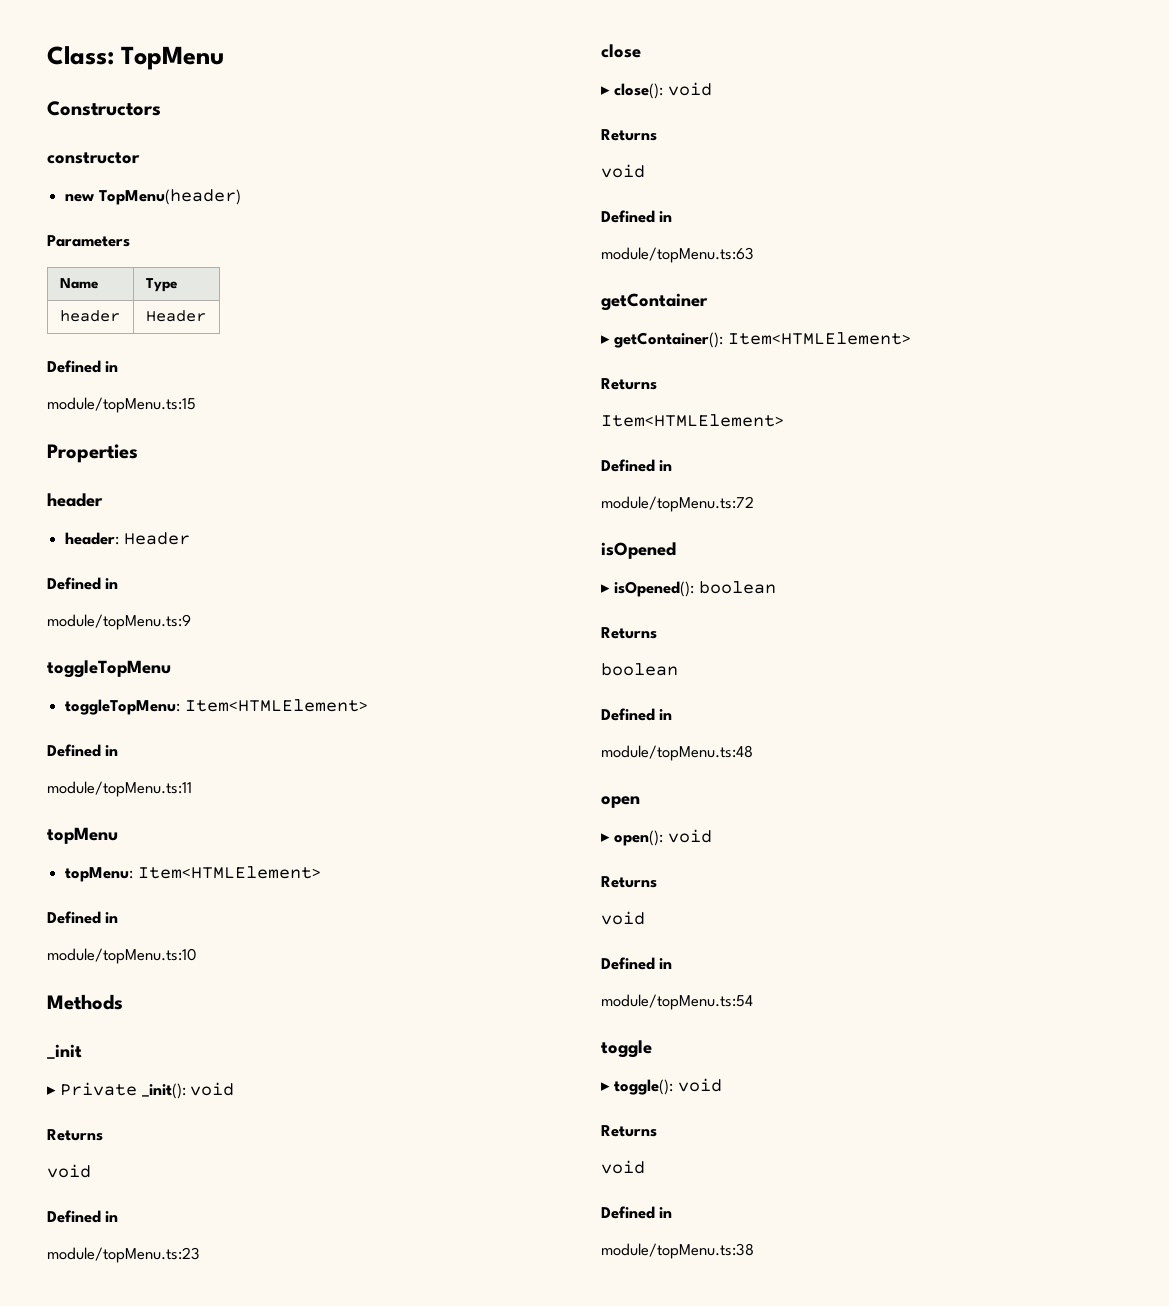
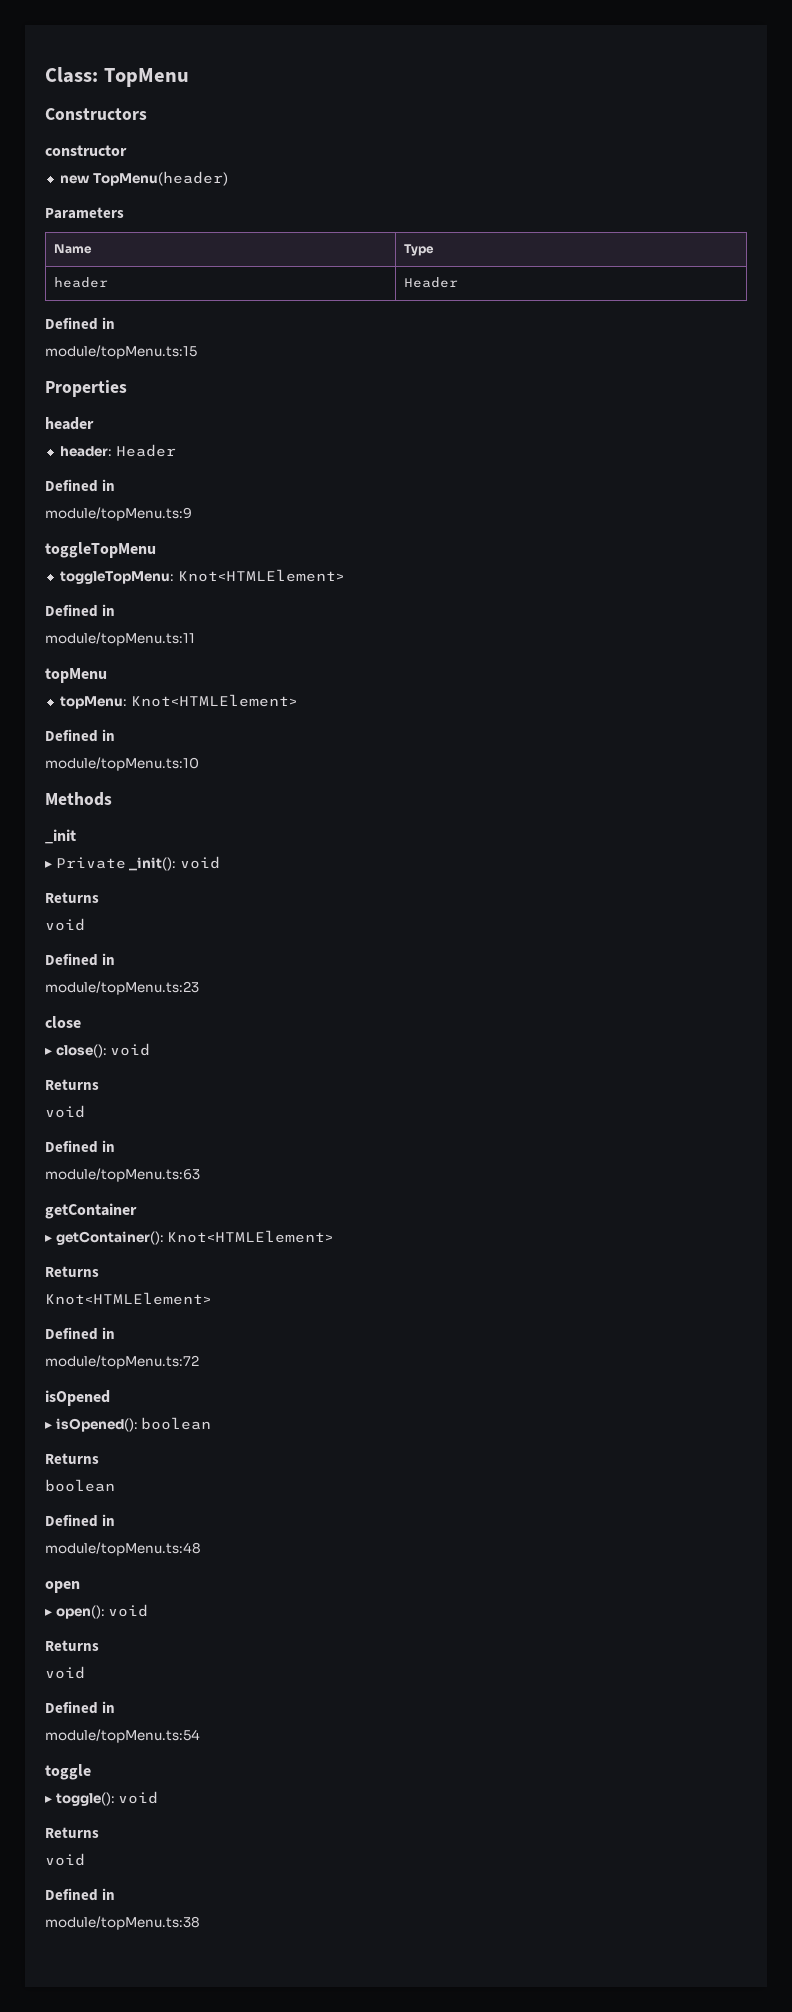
- toggleTopMenu: Item<HTMLElement>
+ toggleTopMenu: Knot<HTMLElement>
- topMenu: Item<HTMLElement>
+ topMenu: Knot<HTMLElement>
- ▸ getContainer(): Item<HTMLElement>
+ ▸ getContainer(): Knot<HTMLElement>
  Returns
- Item<HTMLElement>
+ Knot<HTMLElement>

